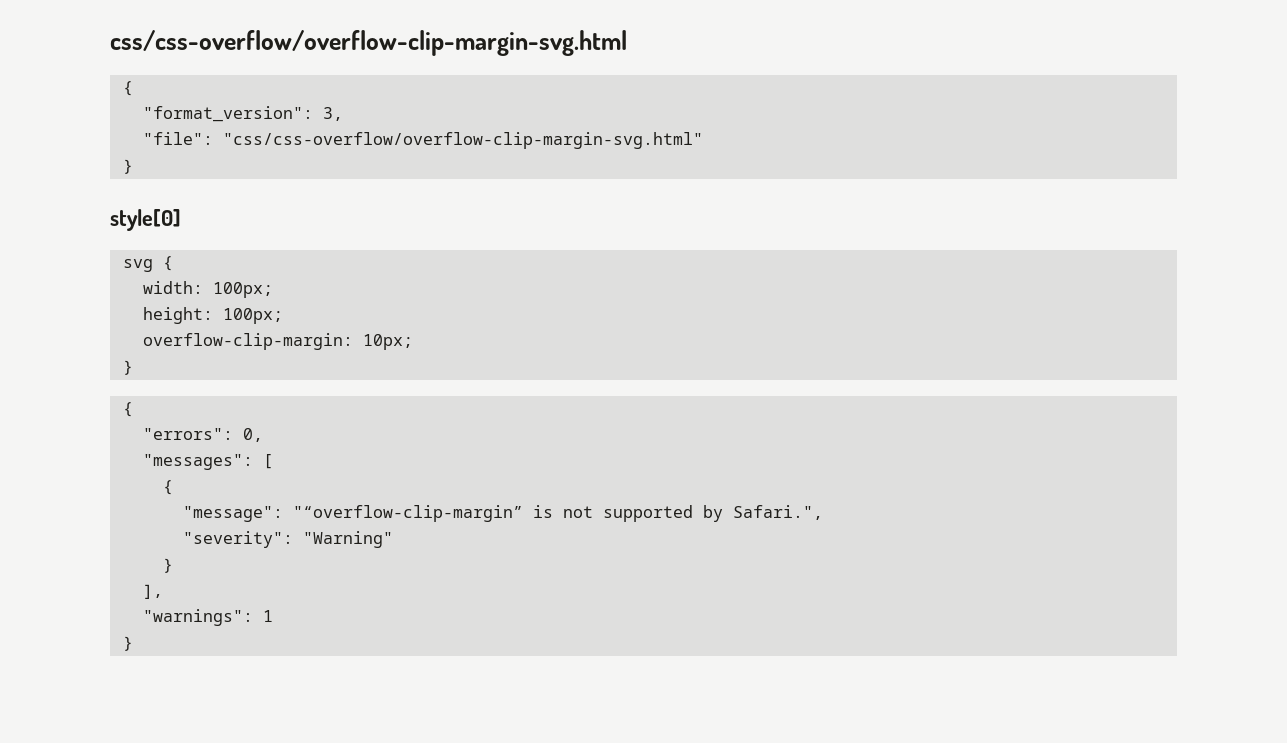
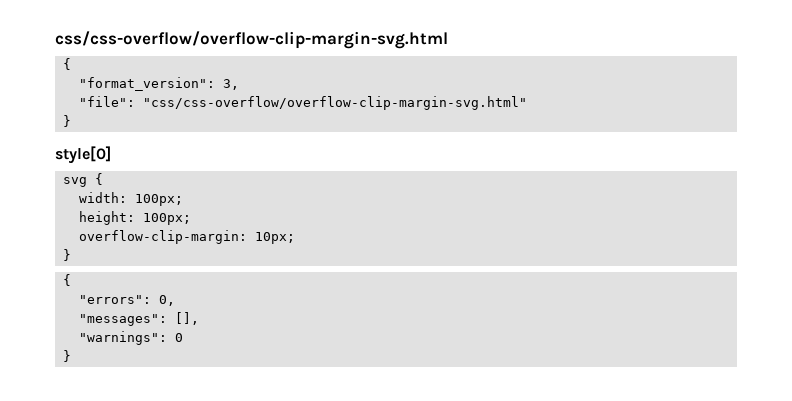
- "messages": [
- {
- "message": "“overflow-clip-margin” is not supported by Safari.",
- "severity": "Warning"
- }
- ],
- "warnings": 1
+ "messages": [],
+ "warnings": 0

